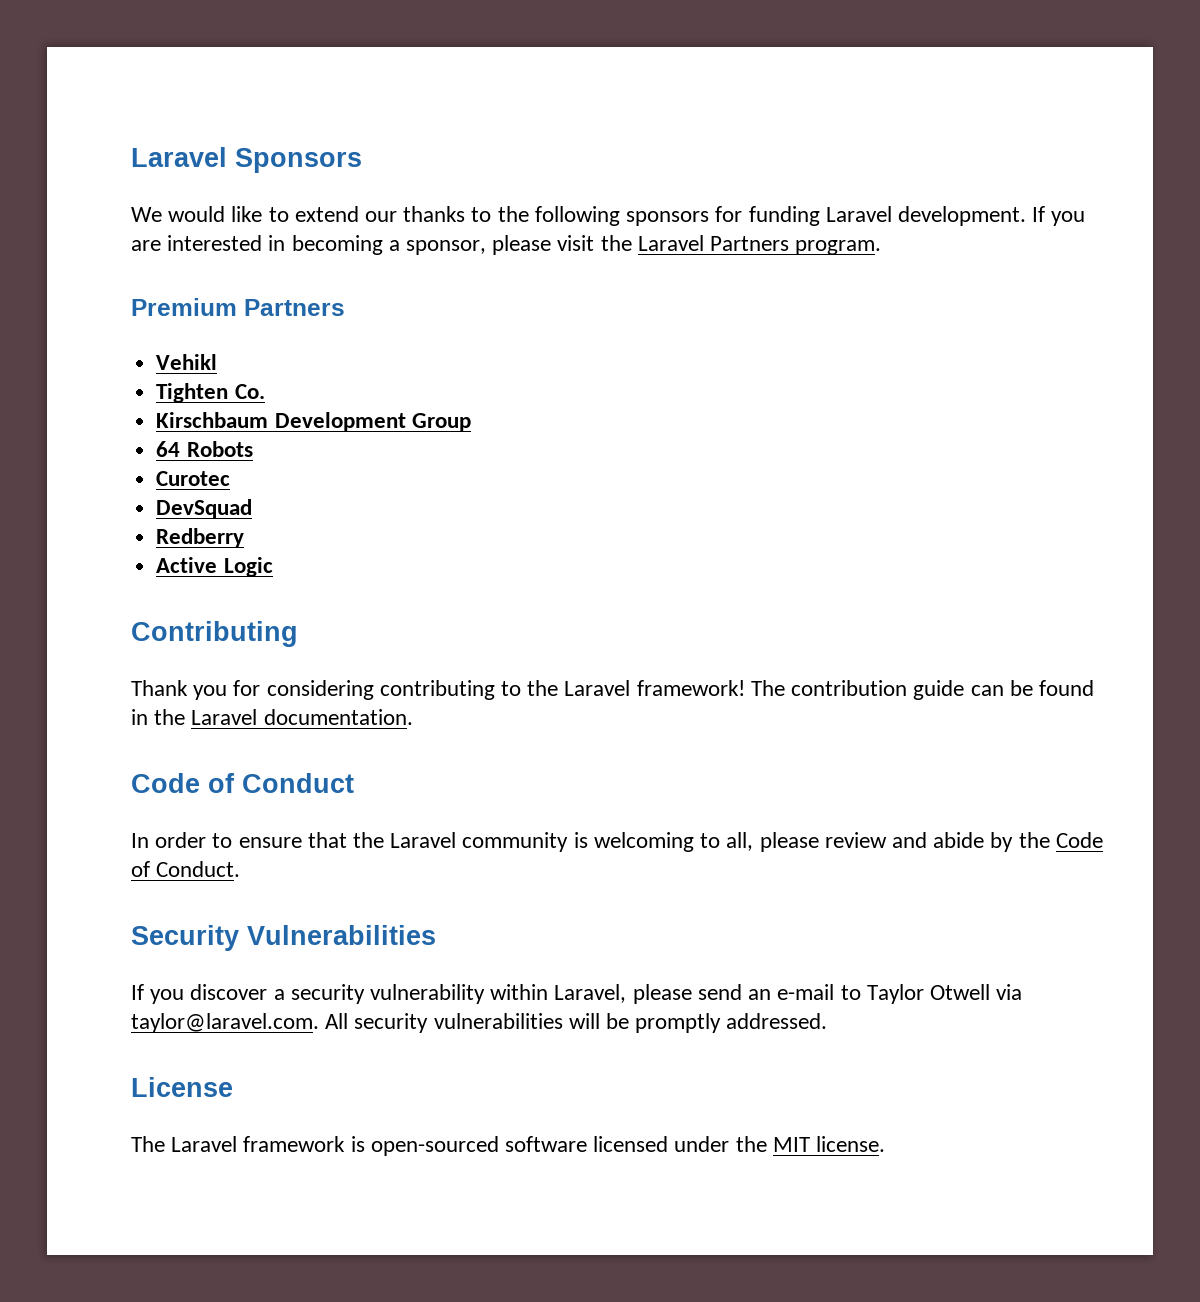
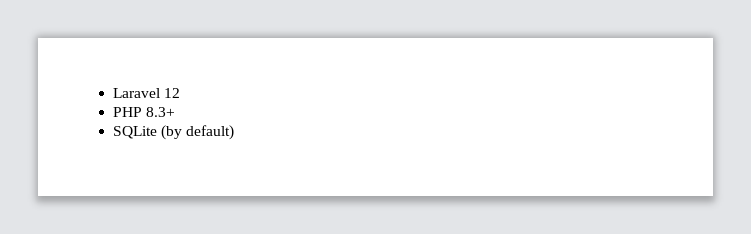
- Laravel Sponsors
- We would like to extend our thanks to the following sponsors for funding Laravel development. If you are interested in becoming a sponsor, please visit the Laravel Partners program.
- Premium Partners
- Vehikl
- Tighten Co.
- Kirschbaum Development Group
- 64 Robots
- Curotec
- DevSquad
- Redberry
- Active Logic
- Contributing
- Thank you for considering contributing to the Laravel framework! The contribution guide can be found in the Laravel documentation.
- Code of Conduct
- In order to ensure that the Laravel community is welcoming to all, please review and abide by the Code of Conduct.
- Security Vulnerabilities
- If you discover a security vulnerability within Laravel, please send an e-mail to Taylor Otwell via taylor@laravel.com. All security vulnerabilities will be promptly addressed.
- License
- The Laravel framework is open-sourced software licensed under the MIT license.
+ Laravel 12
+ PHP 8.3+
+ SQLite (by default)

